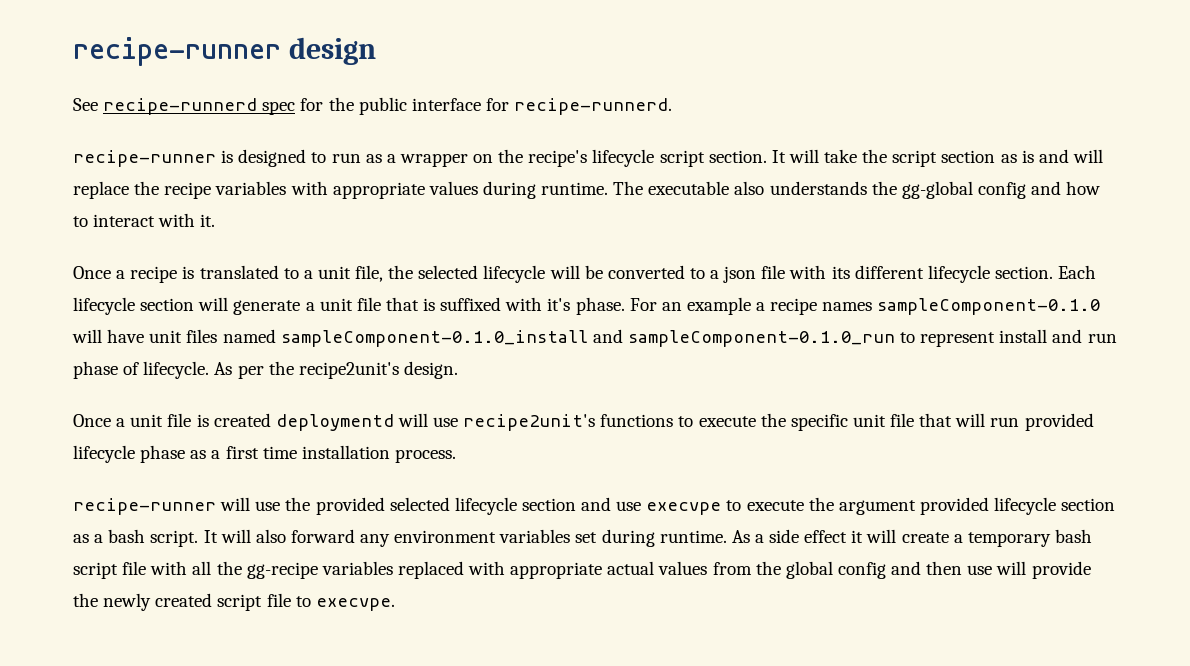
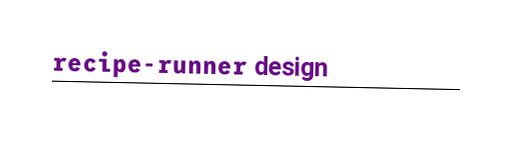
- See recipe-runnerd spec for the public interface for recipe-runnerd.
- recipe-runner is designed to run as a wrapper on the recipe's lifecycle script section. It will take the script section as is and will replace the recipe variables with appropriate values during runtime. The executable also understands the gg-global config and how to interact with it.
- Once a recipe is translated to a unit file, the selected lifecycle will be converted to a json file with its different lifecycle section. Each lifecycle section will generate a unit file that is suffixed with it's phase. For an example a recipe names sampleComponent-0.1.0 will have unit files named sampleComponent-0.1.0_install and sampleComponent-0.1.0_run to represent install and run phase of lifecycle. As per the recipe2unit's design.
- Once a unit file is created deploymentd will use recipe2unit's functions to execute the specific unit file that will run provided lifecycle phase as a first time installation process.
- recipe-runner will use the provided selected lifecycle section and use execvpe to execute the argument provided lifecycle section as a bash script. It will also forward any environment variables set during runtime. As a side effect it will create a temporary bash script file with all the gg-recipe variables replaced with appropriate actual values from the global config and then use will provide the newly created script file to execvpe.

